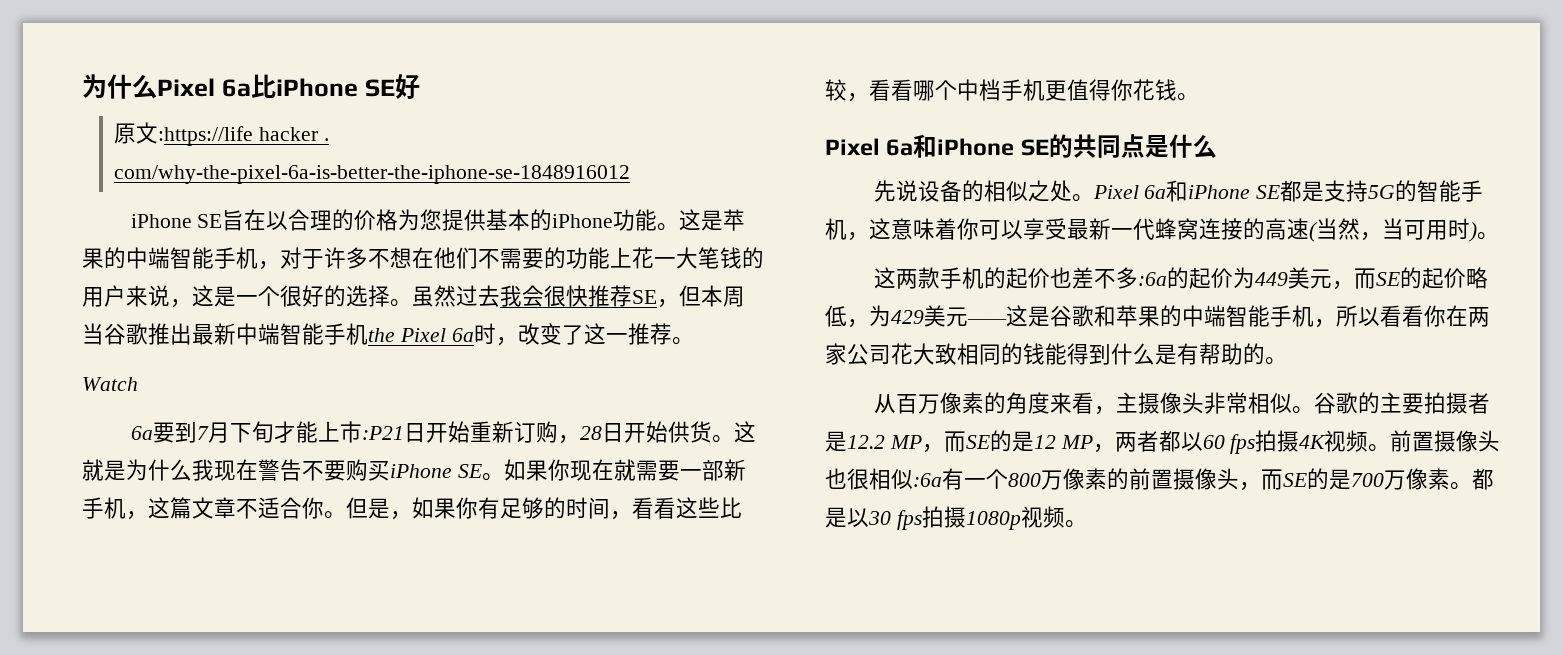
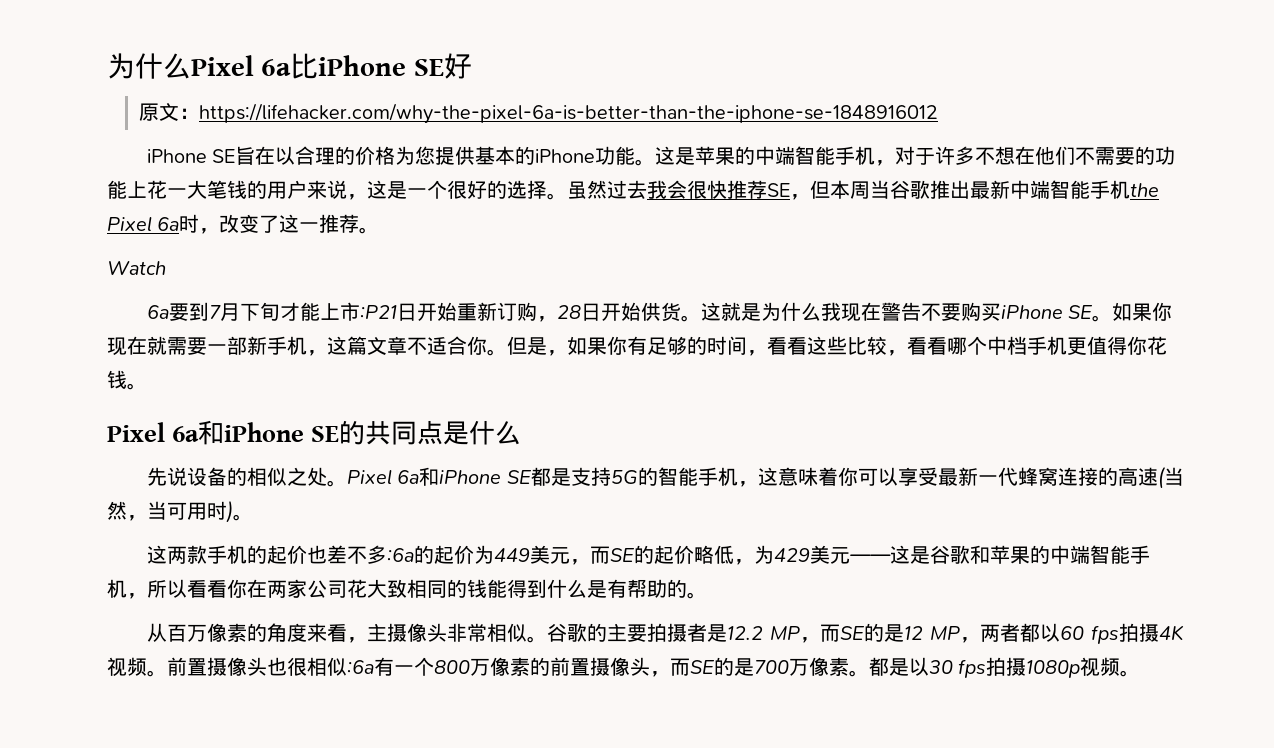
- 原文:https://life hacker . com/why-the-pixel-6a-is-better-the-iphone-se-1848916012
+ 原文：https://lifehacker.com/why-the-pixel-6a-is-better-than-the-iphone-se-1848916012

